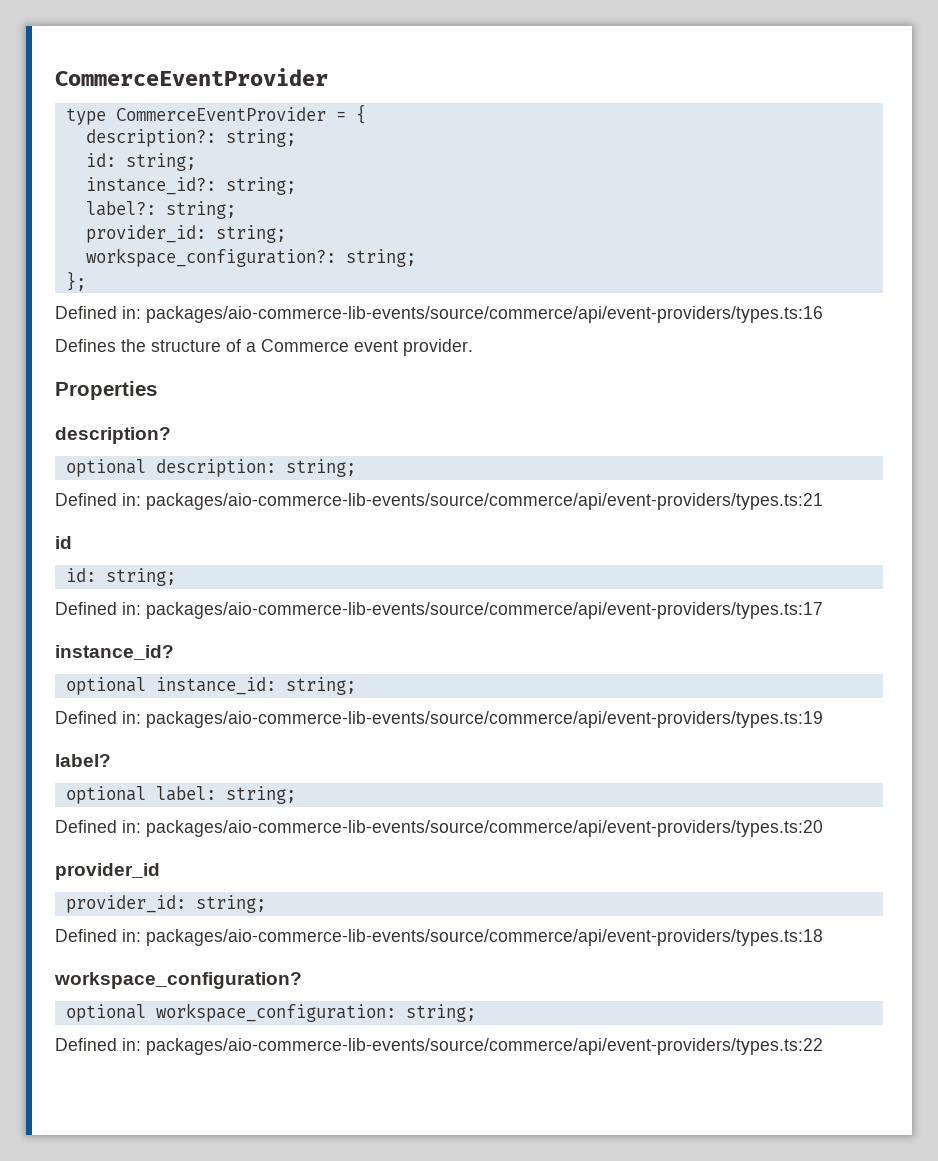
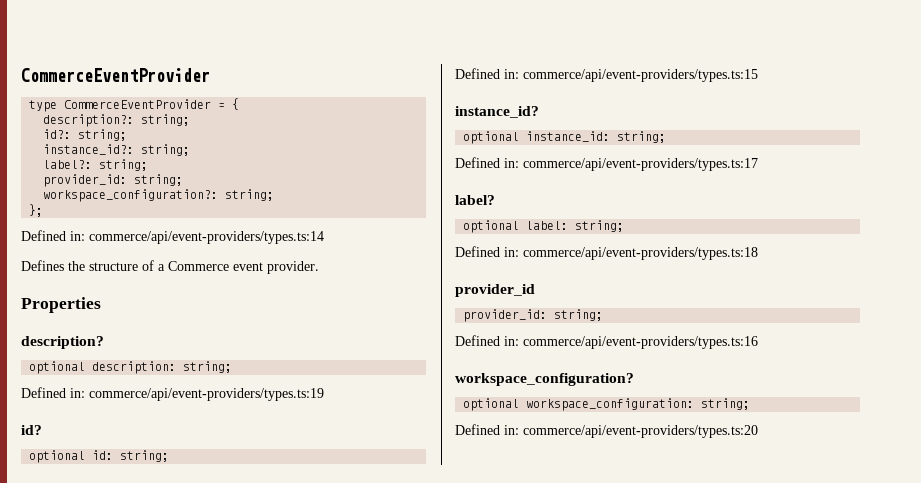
  description?: string;
- id: string;
+ id?: string;
- Defined in: packages/aio-commerce-lib-events/source/commerce/api/event-providers/types.ts:16
+ Defined in: commerce/api/event-providers/types.ts:14
- Defined in: packages/aio-commerce-lib-events/source/commerce/api/event-providers/types.ts:21
- id
- id: string;
+ Defined in: commerce/api/event-providers/types.ts:19
+ id?
+ optional id: string;
- Defined in: packages/aio-commerce-lib-events/source/commerce/api/event-providers/types.ts:17
+ Defined in: commerce/api/event-providers/types.ts:15
- Defined in: packages/aio-commerce-lib-events/source/commerce/api/event-providers/types.ts:19
+ Defined in: commerce/api/event-providers/types.ts:17
- Defined in: packages/aio-commerce-lib-events/source/commerce/api/event-providers/types.ts:20
+ Defined in: commerce/api/event-providers/types.ts:18
- Defined in: packages/aio-commerce-lib-events/source/commerce/api/event-providers/types.ts:18
+ Defined in: commerce/api/event-providers/types.ts:16
- Defined in: packages/aio-commerce-lib-events/source/commerce/api/event-providers/types.ts:22
+ Defined in: commerce/api/event-providers/types.ts:20

